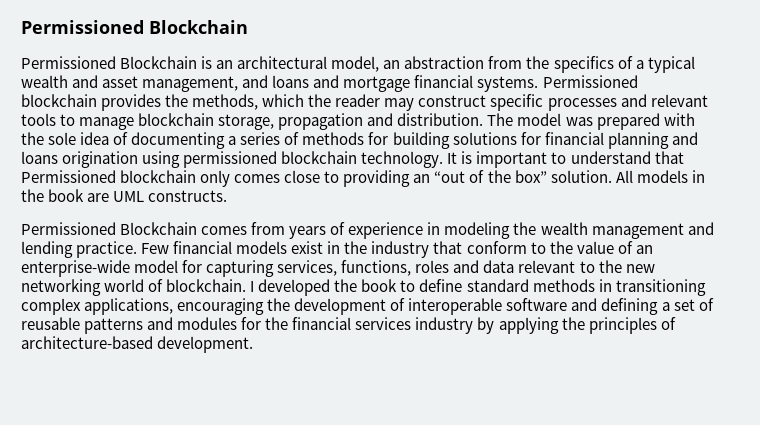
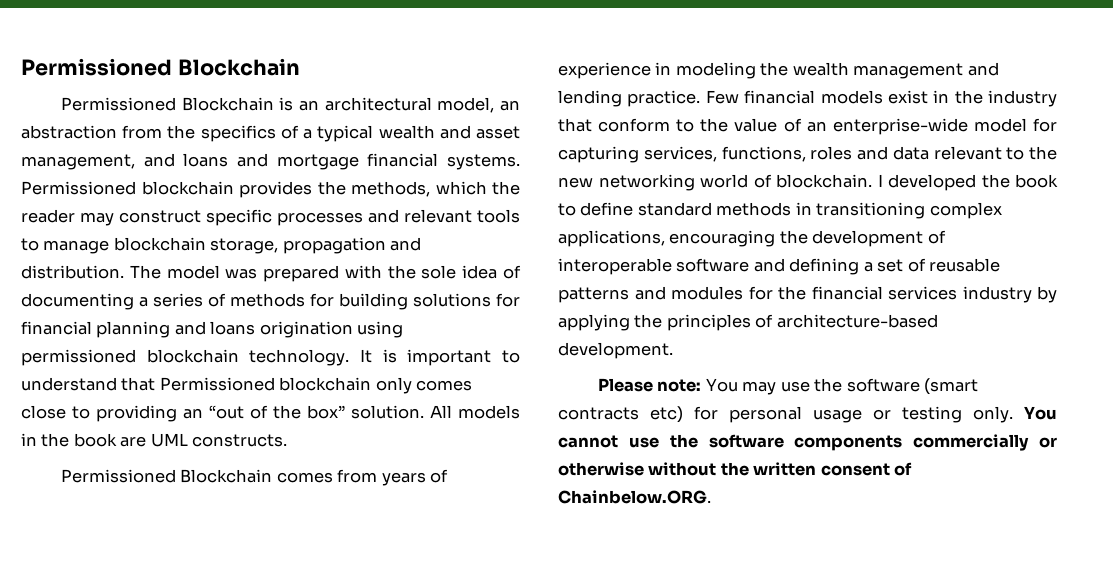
+ Please note: You may use the software (smart contracts etc) for personal usage or testing only. You cannot use the software components commercially or otherwise without the written consent of Chainbelow.ORG.

